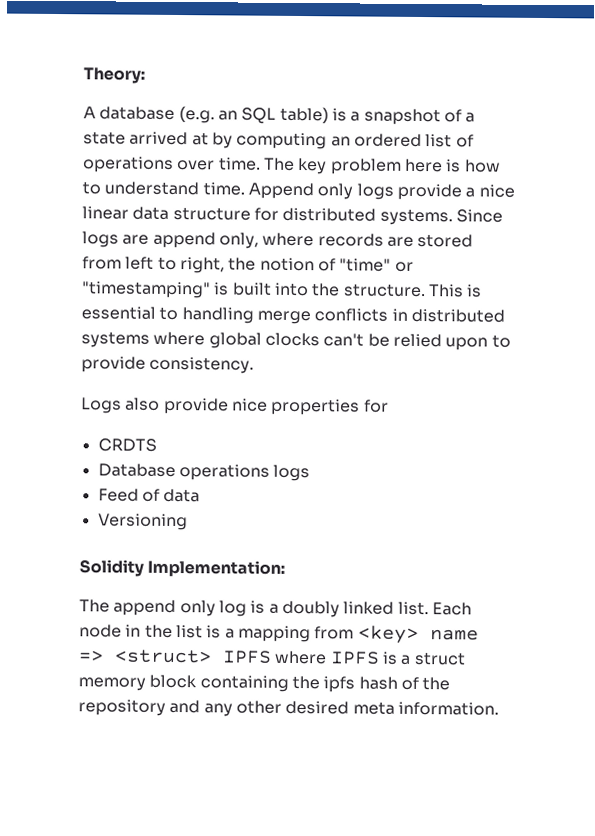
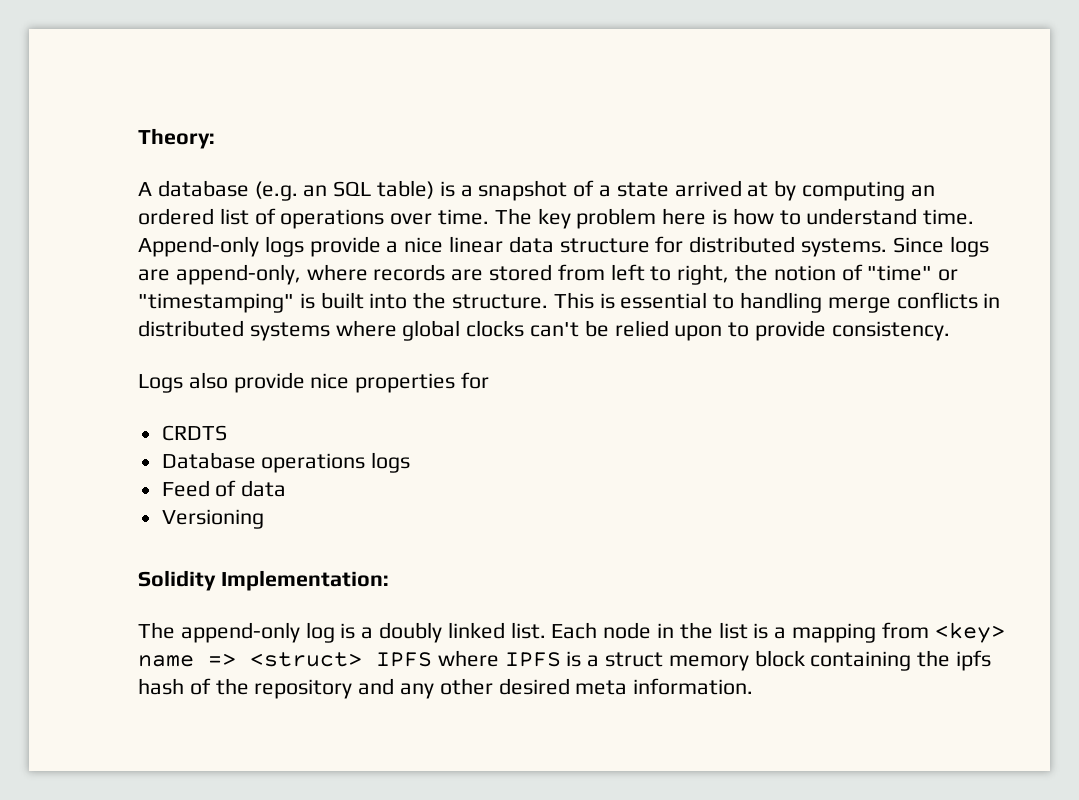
- Append only logs provide a nice linear data structure for distributed systems.
+ Append-only logs provide a nice linear data structure for distributed systems.
- Since logs are append only, where records are stored from left to right, the notion of "time" or "timestamping" is built into the structure.
+ Since logs are append-only, where records are stored from left to right, the notion of "time" or "timestamping" is built into the structure.
- The append only log is a doubly linked list.
+ The append-only log is a doubly linked list.

